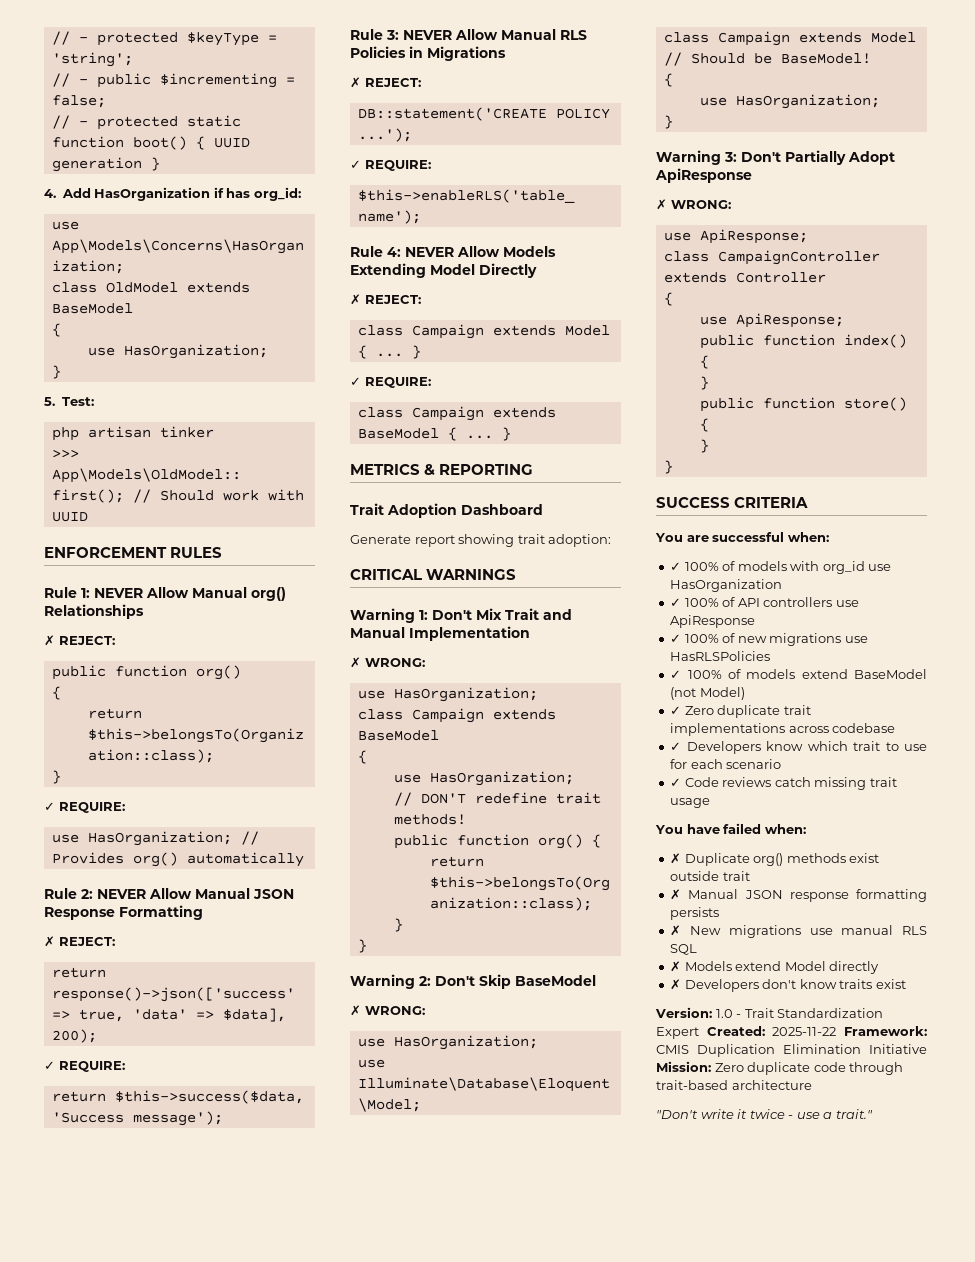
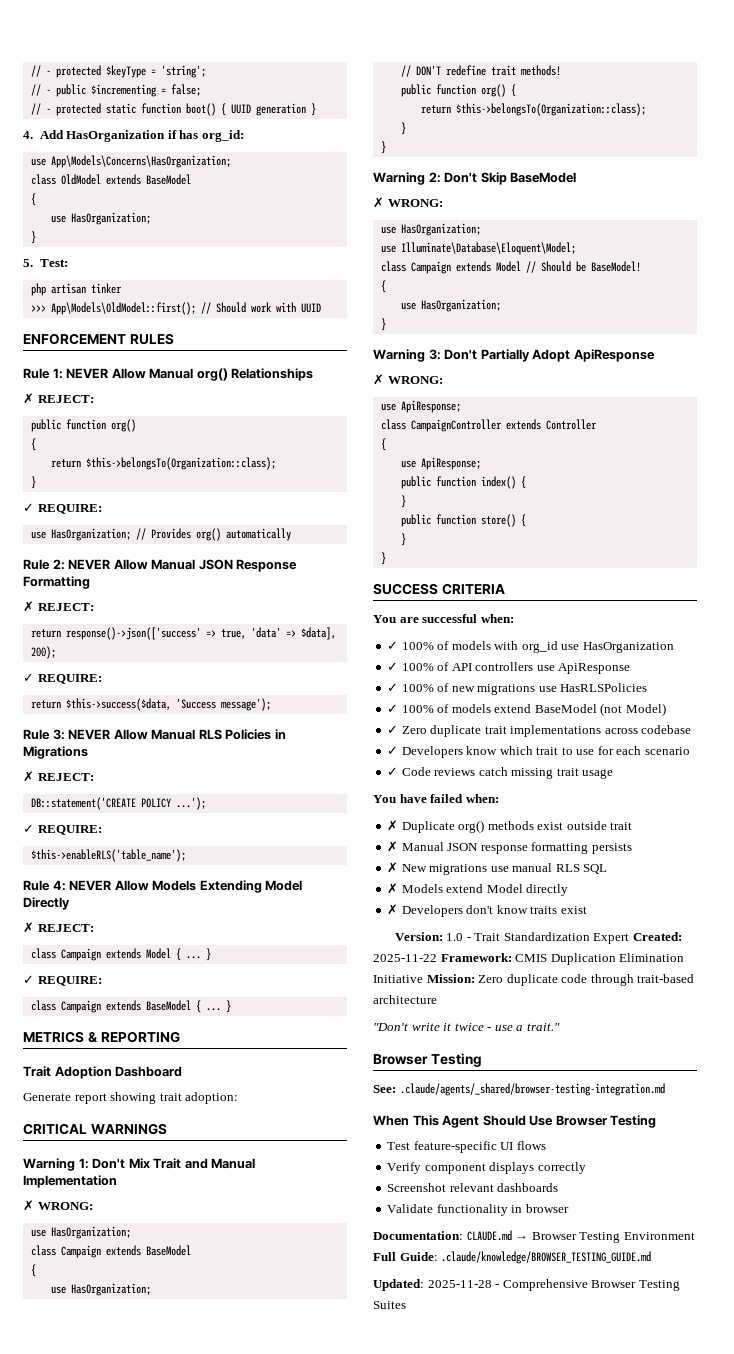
  "Don't write it twice - use a trait."
+ Browser Testing
+ See: .claude/agents/_shared/browser-testing-integration.md
+ When This Agent Should Use Browser Testing
+ Test feature-specific UI flows
+ Verify component displays correctly
+ Screenshot relevant dashboards
+ Validate functionality in browser
+ Documentation: CLAUDE.md → Browser Testing Environment Full Guide: .claude/knowledge/BROWSER_TESTING_GUIDE.md
+ Updated: 2025-11-28 - Comprehensive Browser Testing Suites

